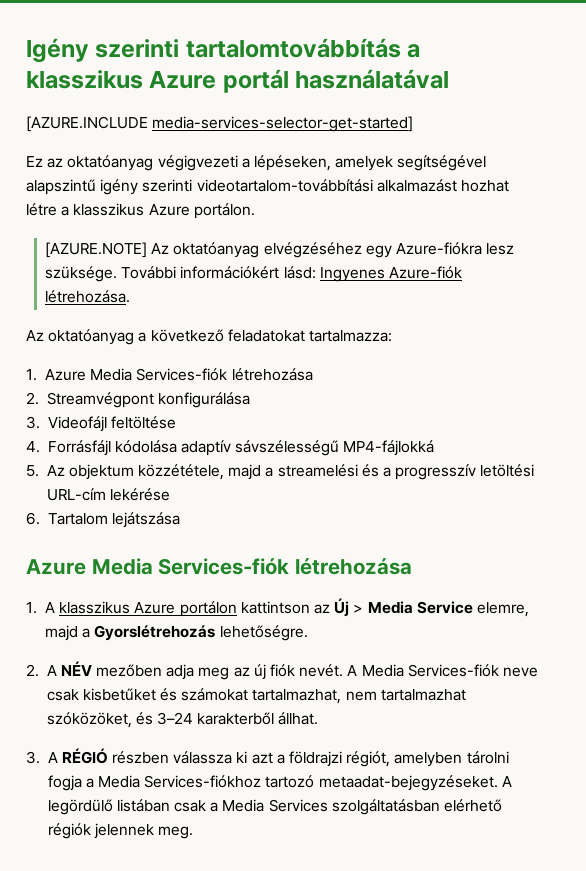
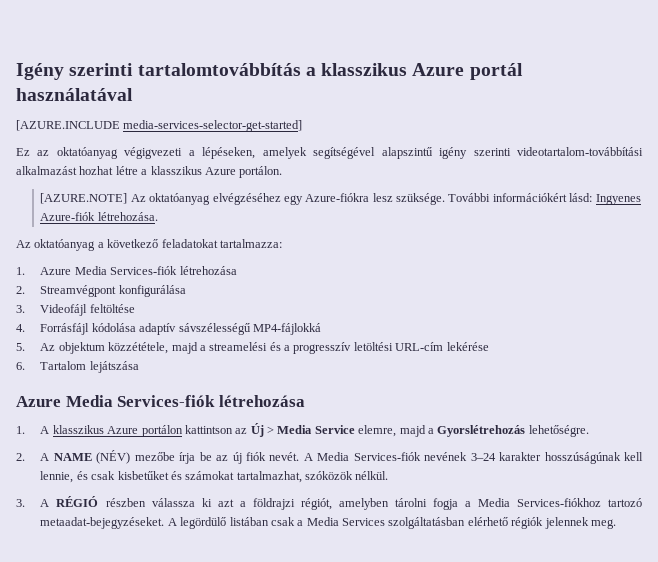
- 2. A NÉV mezőben adja meg az új fiók nevét.
+ 2. A NAME (NÉV) mezőbe írja be az új fiók nevét.
- A Media Services-fiók neve csak kisbetűket és számokat tartalmazhat, nem tartalmazhat szóközöket, és 3–24 karakterből állhat.
+ A Media Services-fiók nevének 3–24 karakter hosszúságúnak kell lennie, és csak kisbetűket és számokat tartalmazhat, szóközök nélkül.

